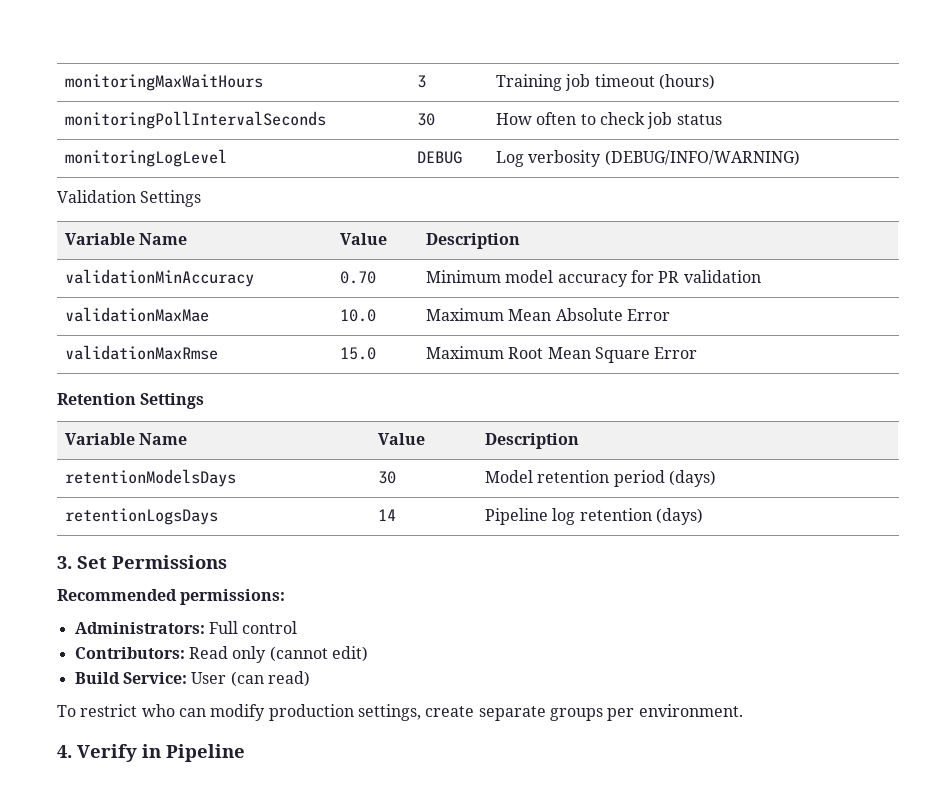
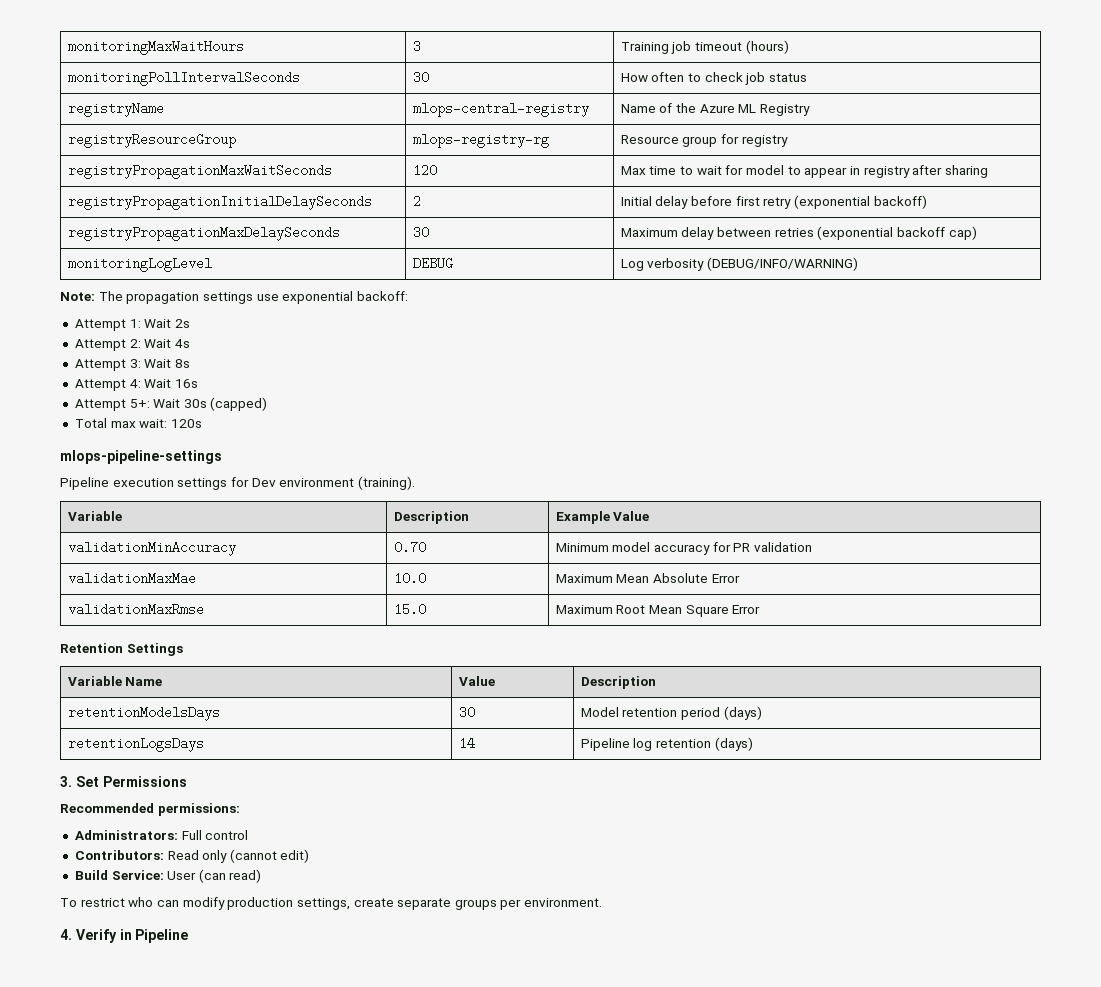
+ registryName | mlops-central-registry | Name of the Azure ML Registry
+ registryResourceGroup | mlops-registry-rg | Resource group for registry
+ registryPropagationMaxWaitSeconds | 120 | Max time to wait for model to appear in registry after sharing
+ registryPropagationInitialDelaySeconds | 2 | Initial delay before first retry (exponential backoff)
+ registryPropagationMaxDelaySeconds | 30 | Maximum delay between retries (exponential backoff cap)
- Validation Settings
- Variable Name | Value | Description
+ Note: The propagation settings use exponential backoff:
+ Attempt 1: Wait 2s
+ Attempt 2: Wait 4s
+ Attempt 3: Wait 8s
+ Attempt 4: Wait 16s
+ Attempt 5+: Wait 30s (capped)
+ Total max wait: 120s
+ mlops-pipeline-settings
+ Pipeline execution settings for Dev environment (training).
+ Variable | Description | Example Value

